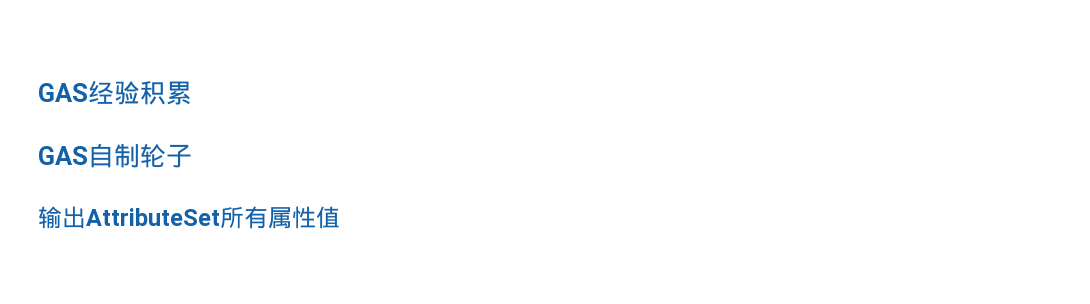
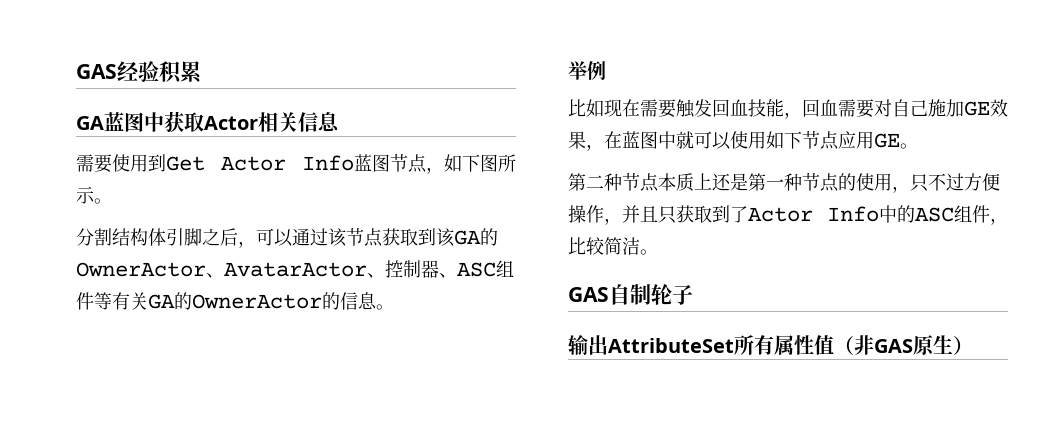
+ GA蓝图中获取Actor相关信息
+ 需要使用到Get Actor Info蓝图节点，如下图所示。
+ 分割结构体引脚之后，可以通过该节点获取到该GA的OwnerActor、AvatarActor、控制器、ASC组件等有关GA的OwnerActor的信息。
+ 举例
+ 比如现在需要触发回血技能，回血需要对自己施加GE效果，在蓝图中就可以使用如下节点应用GE。
+ 第二种节点本质上还是第一种节点的使用，只不过方便操作，并且只获取到了Actor Info中的ASC组件，比较简洁。
- 输出AttributeSet所有属性值
+ 输出AttributeSet所有属性值（非GAS原生）

